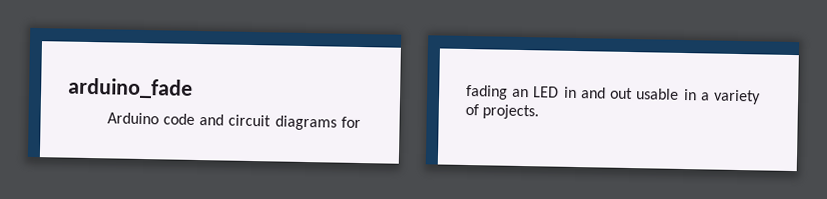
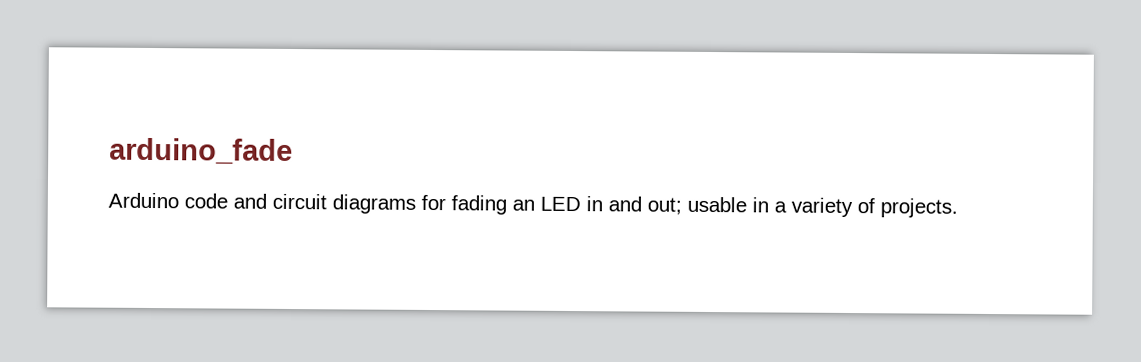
- Arduino code and circuit diagrams for fading an LED in and out usable in a variety of projects.
+ Arduino code and circuit diagrams for fading an LED in and out; usable in a variety of projects.

